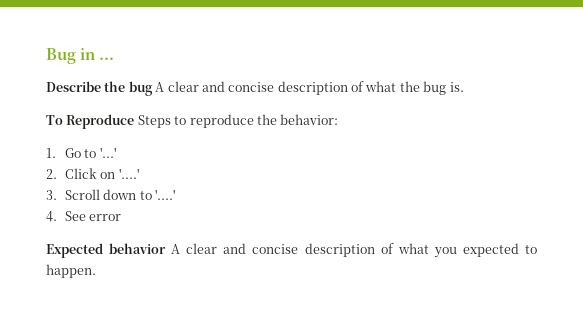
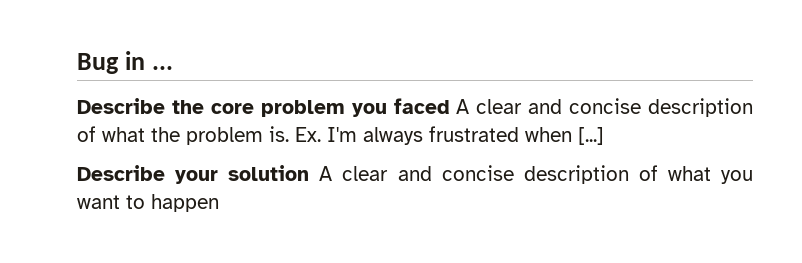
- Describe the bug A clear and concise description of what the bug is.
- To Reproduce Steps to reproduce the behavior:
- 1. Go to '...'
- 2. Click on '....'
- 3. Scroll down to '....'
- 4. See error
- Expected behavior A clear and concise description of what you expected to happen.
+ Describe the core problem you faced A clear and concise description of what the problem is. Ex. I'm always frustrated when [...]
+ Describe your solution A clear and concise description of what you want to happen

